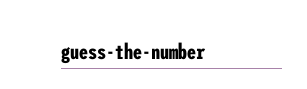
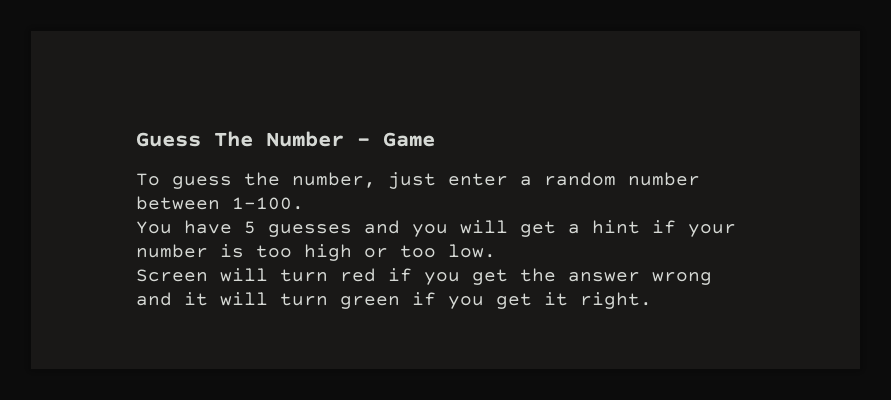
- guess-the-number
+ Guess The Number - Game
+ To guess the number, just enter a random number between 1-100.
+ You have 5 guesses and you will get a hint if your number is too high or too low.
+ Screen will turn red if you get the answer wrong and it will turn green if you get it right.

